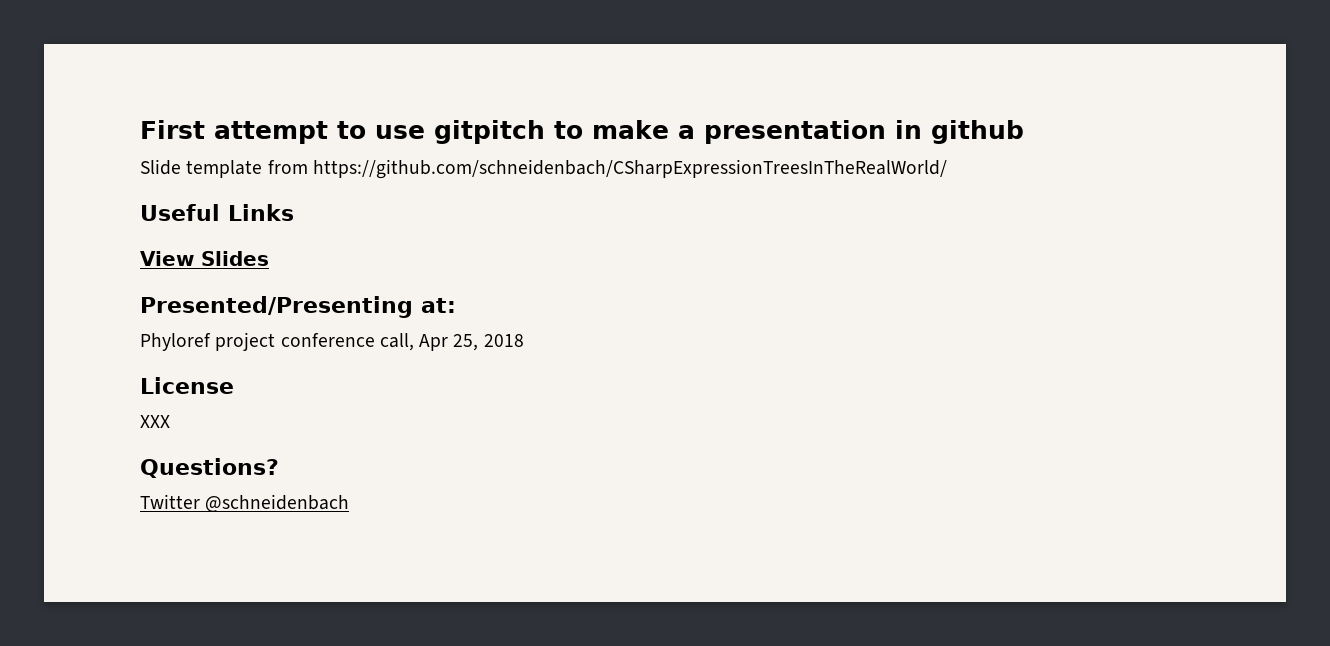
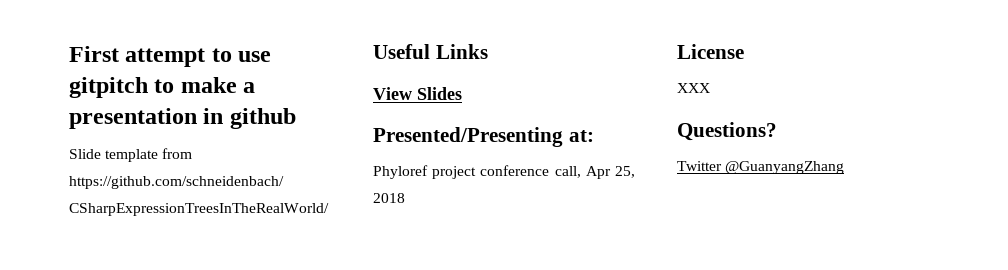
- Twitter @schneidenbach
+ Twitter @GuanyangZhang

